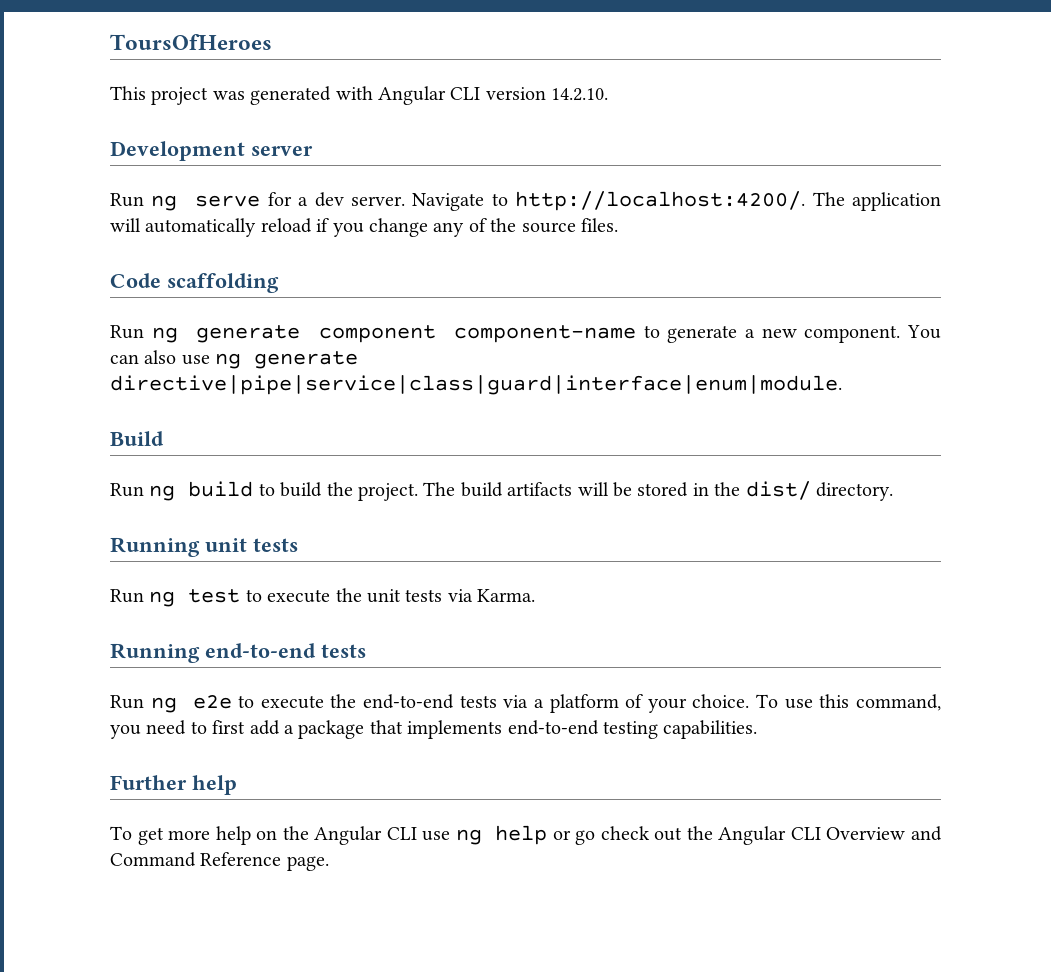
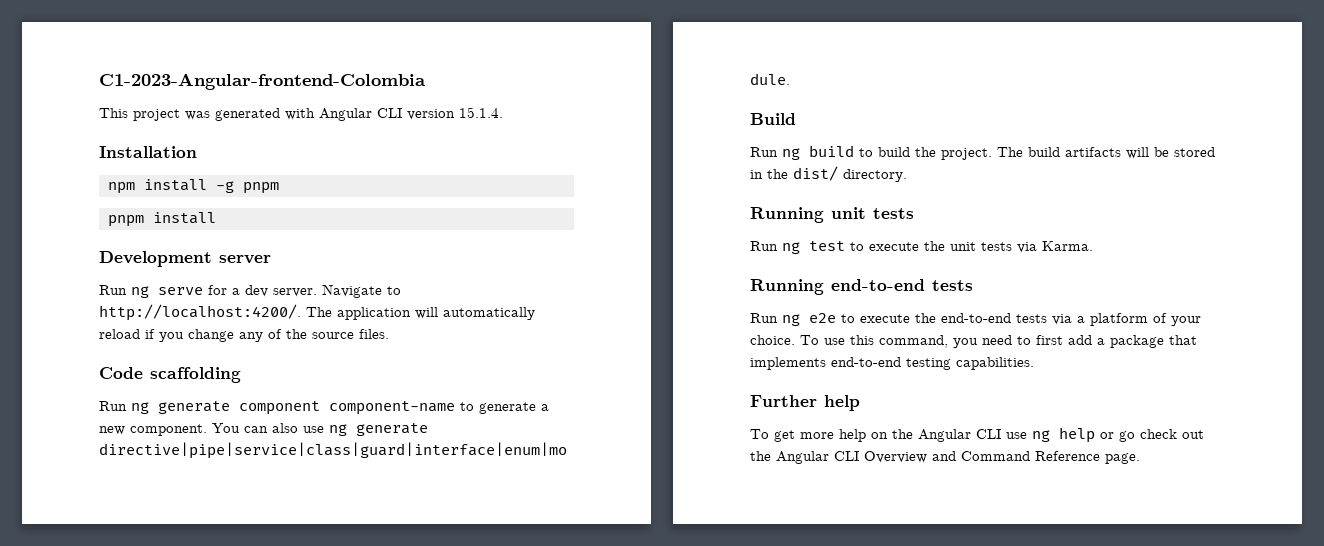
- ToursOfHeroes
+ C1-2023-Angular-frontend-Colombia
- This project was generated with Angular CLI version 14.2.10.
+ This project was generated with Angular CLI version 15.1.4.
+ Installation
+ npm install -g pnpm
+ pnpm install

